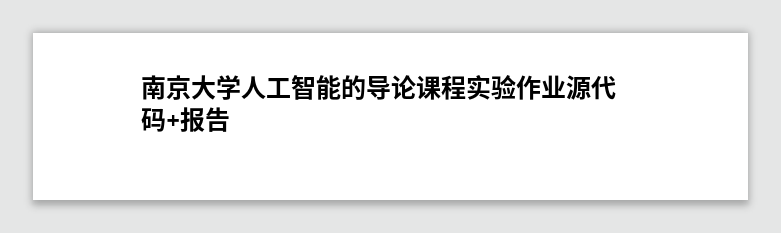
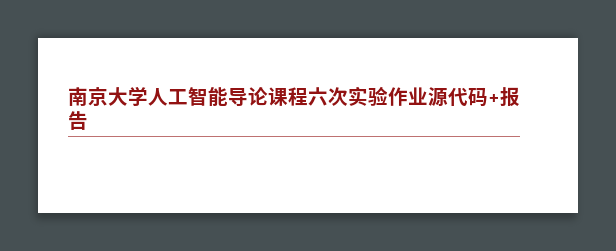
- 南京大学人工智能的导论课程实验作业源代码+报告
+ 南京大学人工智能导论课程六次实验作业源代码+报告

